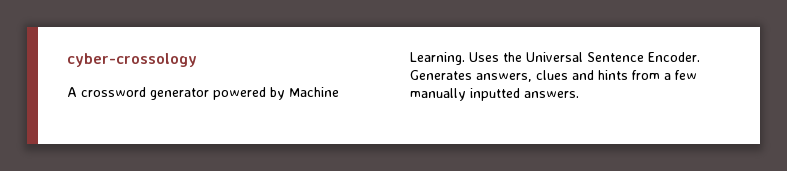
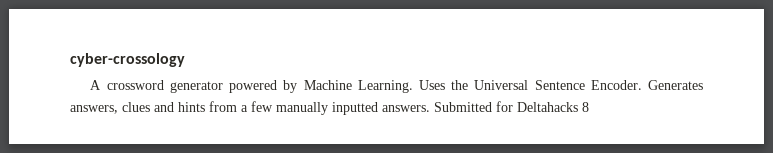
+ Submitted for Deltahacks 8

